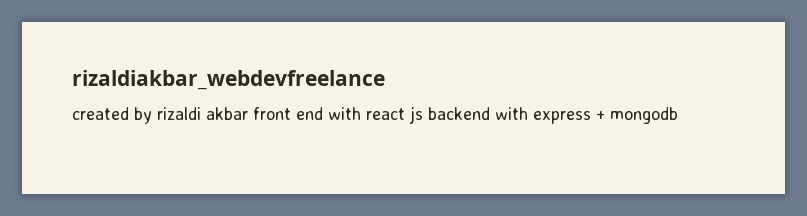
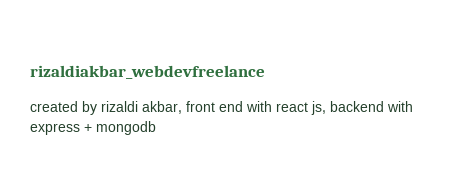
- created by rizaldi akbar front end with react js backend with express + mongodb
+ created by rizaldi akbar, front end with react js, backend with express + mongodb

